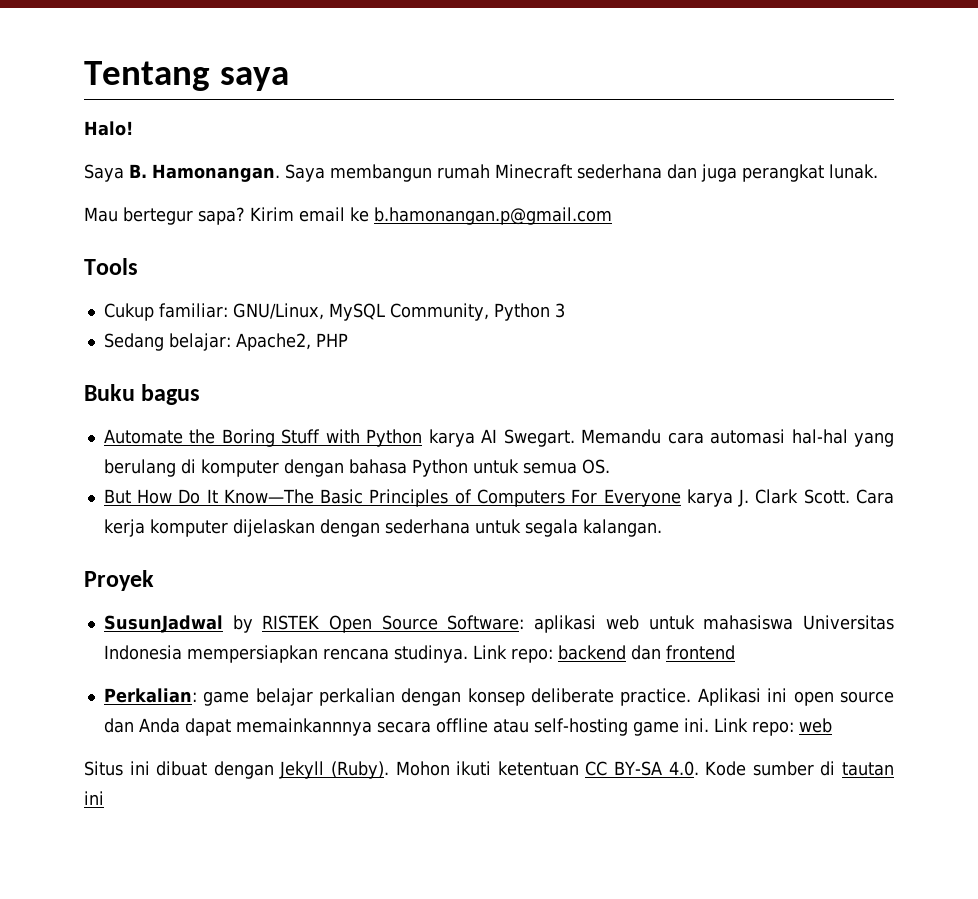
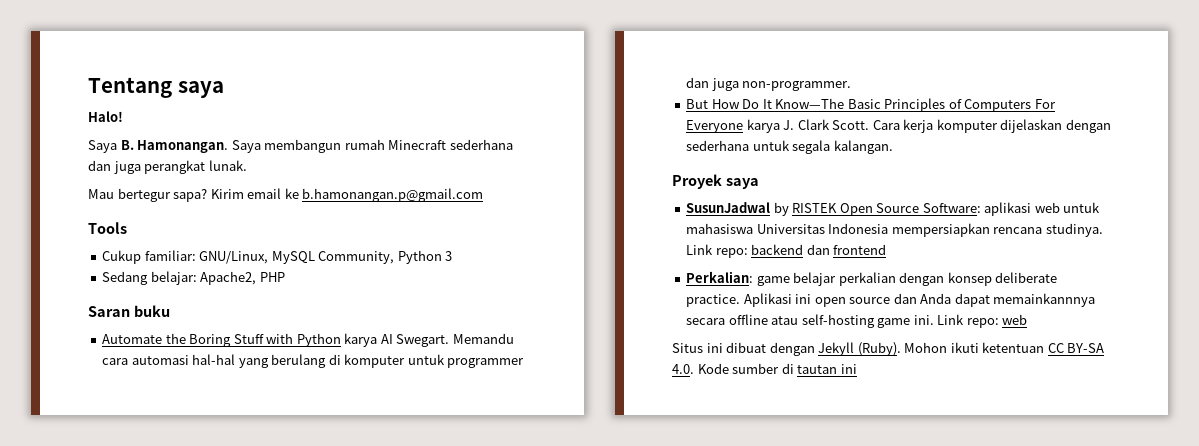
- Buku bagus
+ Saran buku
- Memandu cara automasi hal-hal yang berulang di komputer dengan bahasa Python untuk semua OS.
+ Memandu cara automasi hal-hal yang berulang di komputer untuk programmer dan juga non-programmer.
- Proyek
+ Proyek saya

